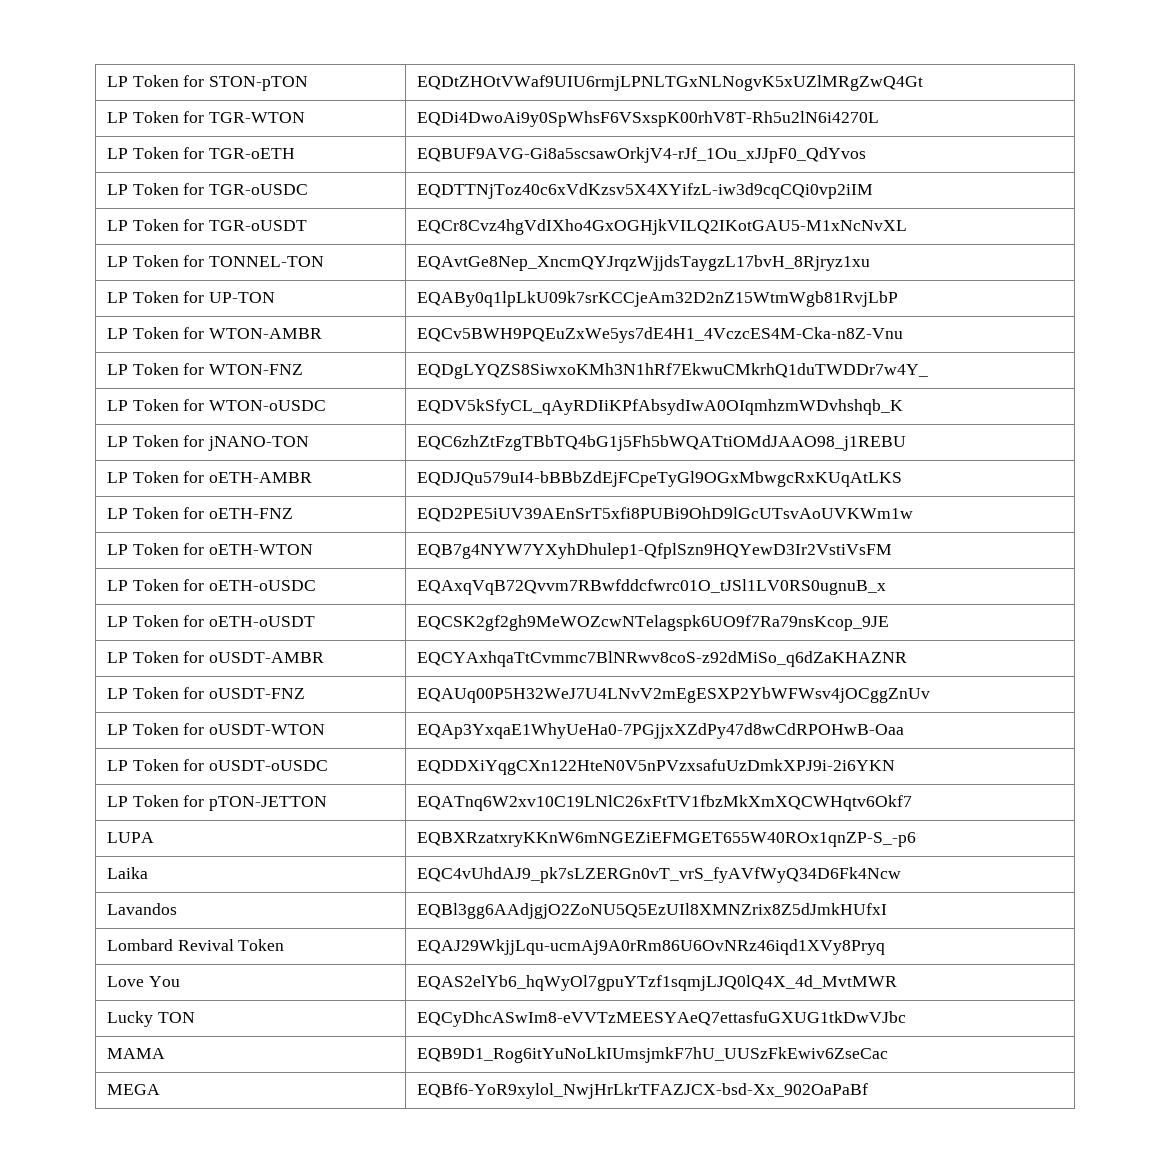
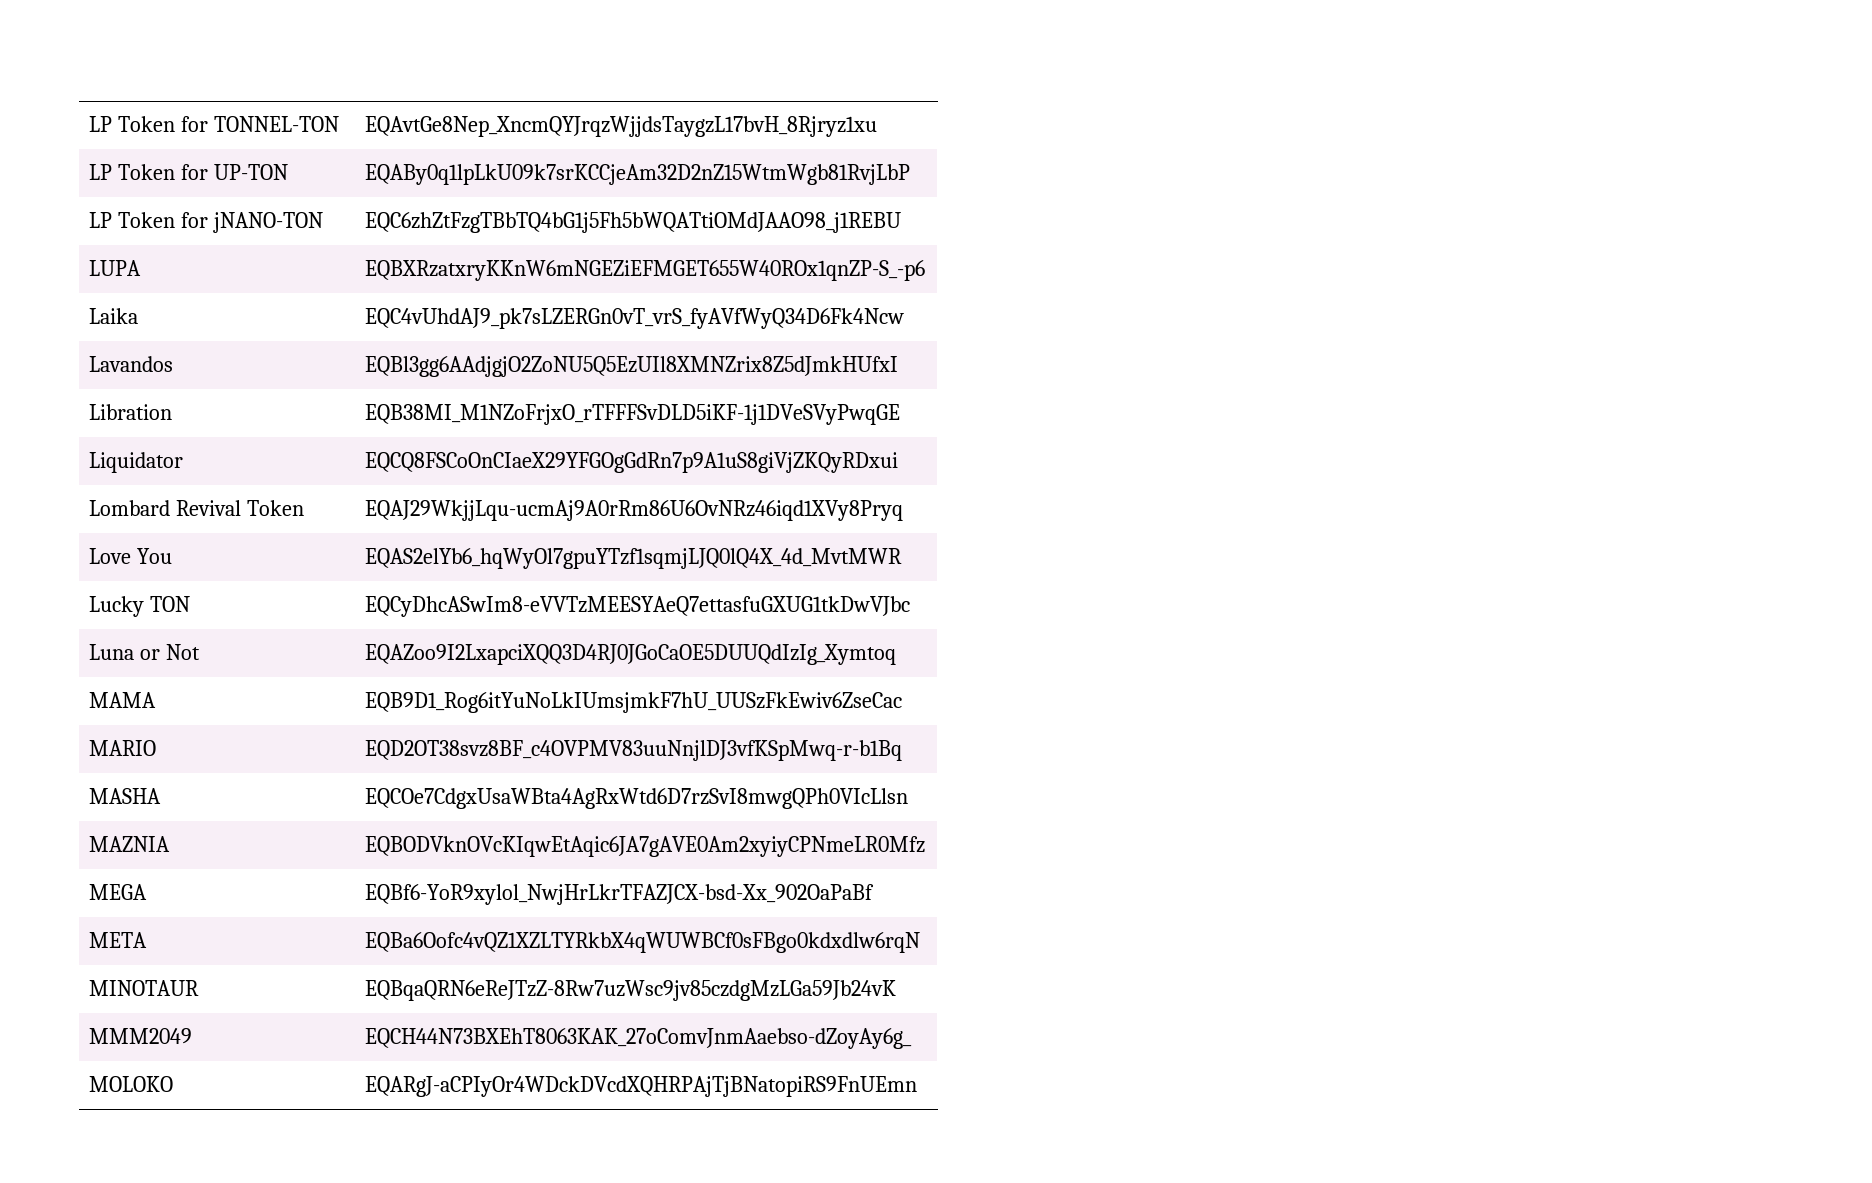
- LP Token for STON-pTON | EQDtZHOtVWaf9UIU6rmjLPNLTGxNLNogvK5xUZlMRgZwQ4Gt
- LP Token for TGR-WTON | EQDi4DwoAi9y0SpWhsF6VSxspK00rhV8T-Rh5u2lN6i4270L
- LP Token for TGR-oETH | EQBUF9AVG-Gi8a5scsawOrkjV4-rJf_1Ou_xJJpF0_QdYvos
- LP Token for TGR-oUSDC | EQDTTNjToz40c6xVdKzsv5X4XYifzL-iw3d9cqCQi0vp2iIM
- LP Token for TGR-oUSDT | EQCr8Cvz4hgVdIXho4GxOGHjkVILQ2IKotGAU5-M1xNcNvXL
- LP Token for WTON-AMBR | EQCv5BWH9PQEuZxWe5ys7dE4H1_4VczcES4M-Cka-n8Z-Vnu
- LP Token for WTON-FNZ | EQDgLYQZS8SiwxoKMh3N1hRf7EkwuCMkrhQ1duTWDDr7w4Y_
- LP Token for WTON-oUSDC | EQDV5kSfyCL_qAyRDIiKPfAbsydIwA0OIqmhzmWDvhshqb_K
- LP Token for oETH-AMBR | EQDJQu579uI4-bBBbZdEjFCpeTyGl9OGxMbwgcRxKUqAtLKS
- LP Token for oETH-FNZ | EQD2PE5iUV39AEnSrT5xfi8PUBi9OhD9lGcUTsvAoUVKWm1w
- LP Token for oETH-WTON | EQB7g4NYW7YXyhDhulep1-QfplSzn9HQYewD3Ir2VstiVsFM
- LP Token for oETH-oUSDC | EQAxqVqB72Qvvm7RBwfddcfwrc01O_tJSl1LV0RS0ugnuB_x
- LP Token for oETH-oUSDT | EQCSK2gf2gh9MeWOZcwNTelagspk6UO9f7Ra79nsKcop_9JE
- LP Token for oUSDT-AMBR | EQCYAxhqaTtCvmmc7BlNRwv8coS-z92dMiSo_q6dZaKHAZNR
- LP Token for oUSDT-FNZ | EQAUq00P5H32WeJ7U4LNvV2mEgESXP2YbWFWsv4jOCggZnUv
- LP Token for oUSDT-WTON | EQAp3YxqaE1WhyUeHa0-7PGjjxXZdPy47d8wCdRPOHwB-Oaa
- LP Token for oUSDT-oUSDC | EQDDXiYqgCXn122HteN0V5nPVzxsafuUzDmkXPJ9i-2i6YKN
- LP Token for pTON-JETTON | EQATnq6W2xv10C19LNlC26xFtTV1fbzMkXmXQCWHqtv6Okf7
+ Libration | EQB38MI_M1NZoFrjxO_rTFFFSvDLD5iKF-1j1DVeSVyPwqGE
+ Liquidator | EQCQ8FSCoOnCIaeX29YFGOgGdRn7p9A1uS8giVjZKQyRDxui
+ Luna or Not | EQAZoo9I2LxapciXQQ3D4RJ0JGoCaOE5DUUQdIzIg_Xymtoq
  MAMA | EQB9D1_Rog6itYuNoLkIUmsjmkF7hU_UUSzFkEwiv6ZseCac
+ MARIO | EQD2OT38svz8BF_c4OVPMV83uuNnjlDJ3vfKSpMwq-r-b1Bq
+ MASHA | EQCOe7CdgxUsaWBta4AgRxWtd6D7rzSvI8mwgQPh0VIcLlsn
+ MAZNIA | EQBODVknOVcKIqwEtAqic6JA7gAVE0Am2xyiyCPNmeLR0Mfz
  MEGA | EQBf6-YoR9xylol_NwjHrLkrTFAZJCX-bsd-Xx_902OaPaBf
+ META | EQBa6Oofc4vQZ1XZLTYRkbX4qWUWBCf0sFBgo0kdxdlw6rqN
+ MINOTAUR | EQBqaQRN6eReJTzZ-8Rw7uzWsc9jv85czdgMzLGa59Jb24vK
+ MMM2049 | EQCH44N73BXEhT8063KAK_27oComvJnmAaebso-dZoyAy6g_
+ MOLOKO | EQARgJ-aCPIyOr4WDckDVcdXQHRPAjTjBNatopiRS9FnUEmn

